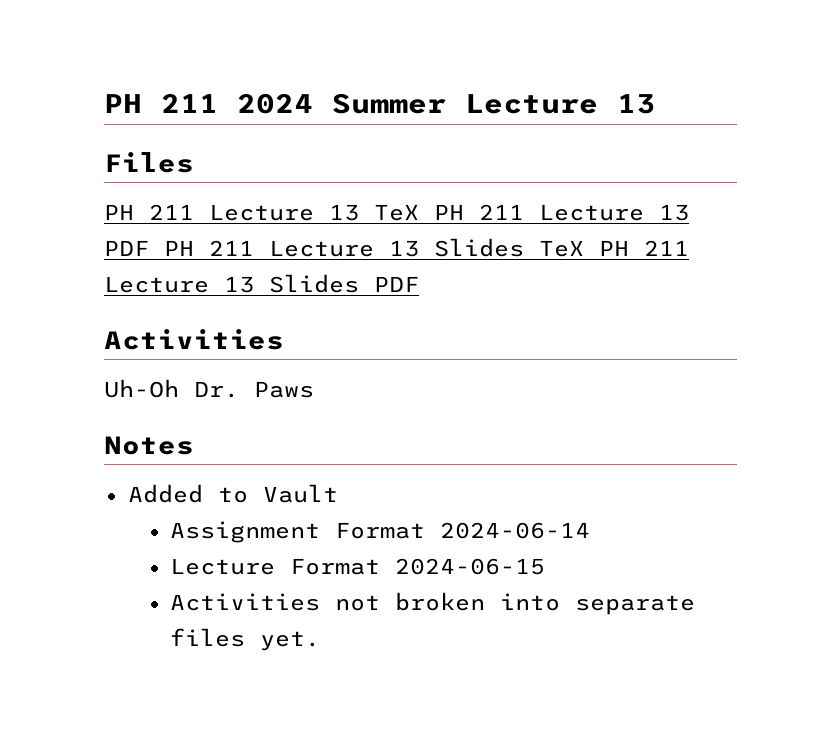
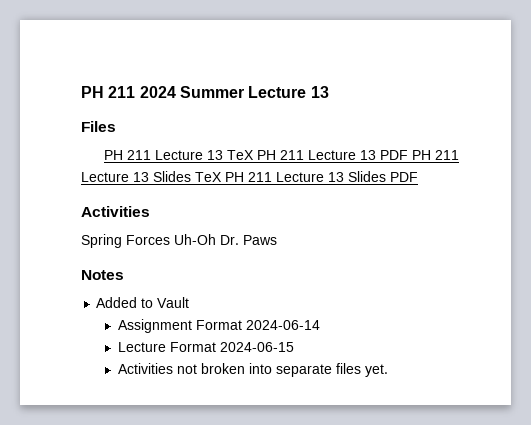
- Uh-Oh Dr. Paws
+ Spring Forces Uh-Oh Dr. Paws

